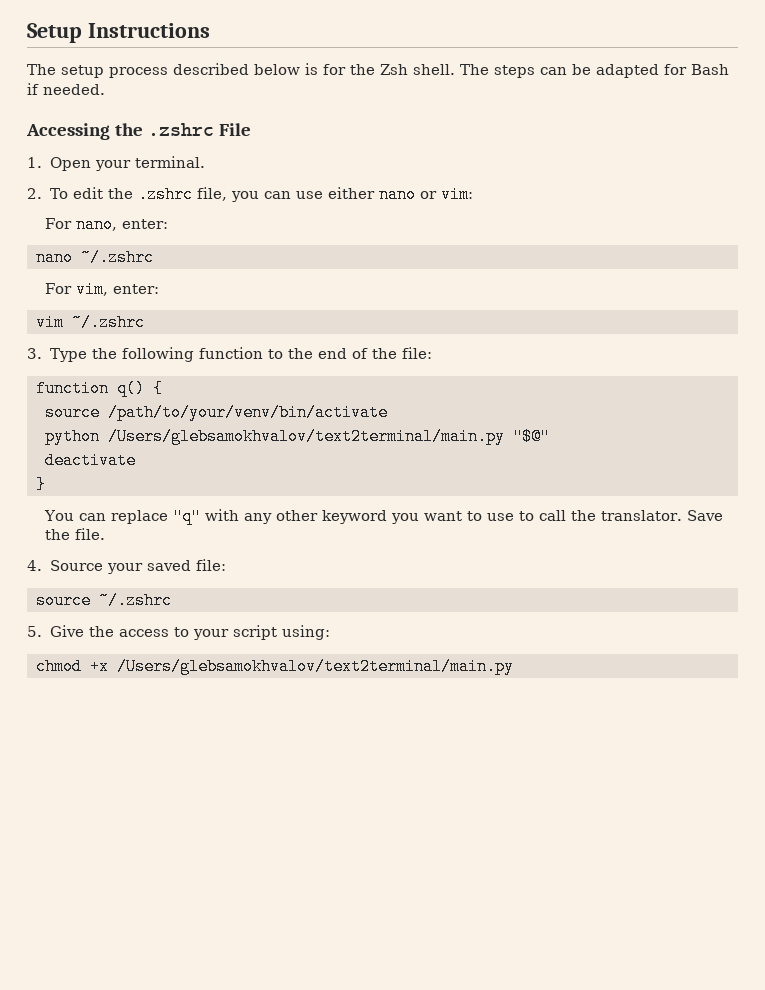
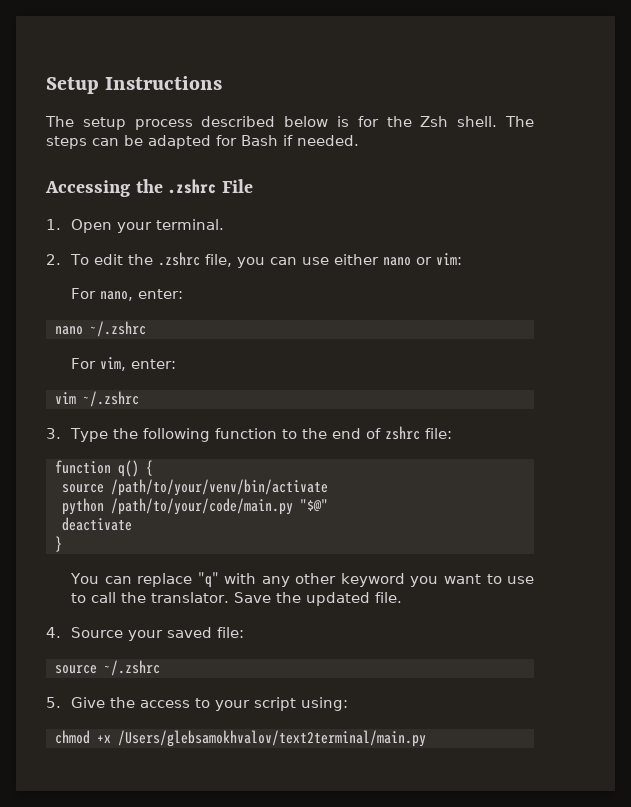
- 3. Type the following function to the end of the file:
+ 3. Type the following function to the end of zshrc file:
- python /Users/glebsamokhvalov/text2terminal/main.py "$@"
+ python /path/to/your/code/main.py "$@"
- Save the file.
+ Save the updated file.

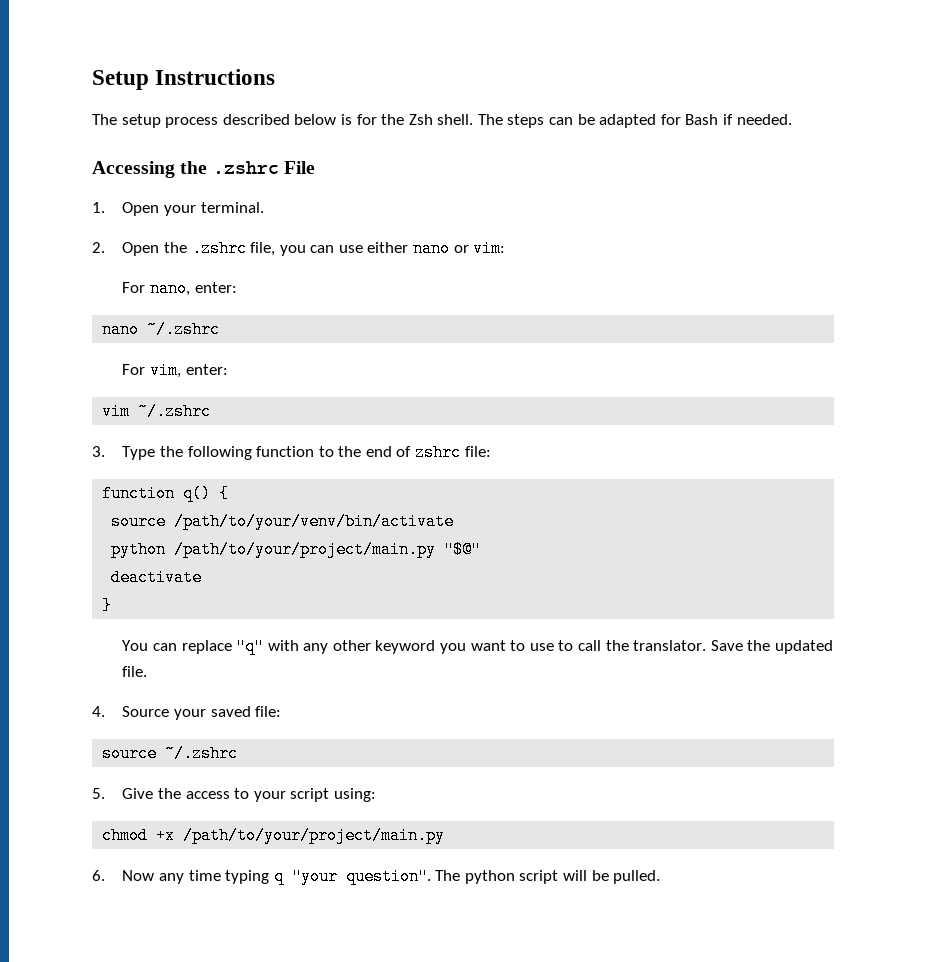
- 2. To edit the .zshrc file, you can use either nano or vim:
+ 2. Open the .zshrc file, you can use either nano or vim:
- python /path/to/your/code/main.py "$@"
+ python /path/to/your/project/main.py "$@"
- chmod +x /Users/glebsamokhvalov/text2terminal/main.py
+ chmod +x /path/to/your/project/main.py
+ 6. Now any time typing q "your question". The python script will be pulled.

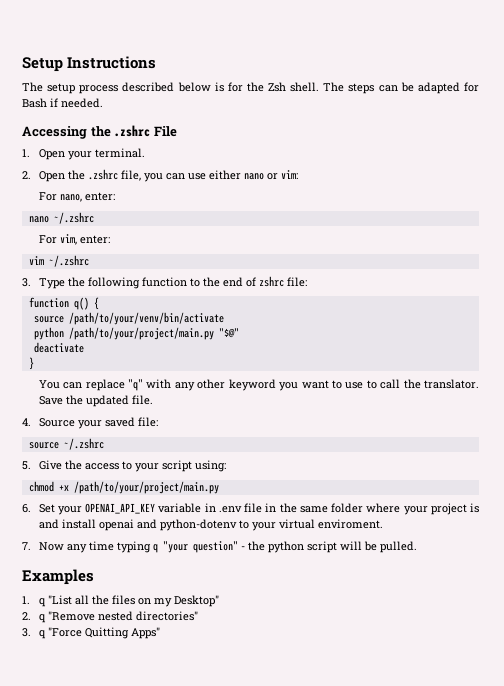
- 6. Now any time typing q "your question". The python script will be pulled.
+ 6. Set your OPENAI_API_KEY variable in .env file in the same folder where your project is and install openai and python-dotenv to your virtual enviroment.
+ 7. Now any time typing q "your question" - the python script will be pulled.
+ Examples
+ 1. q "List all the files on my Desktop"
+ 2. q "Remove nested directories"
+ 3. q "Force Quitting Apps"

